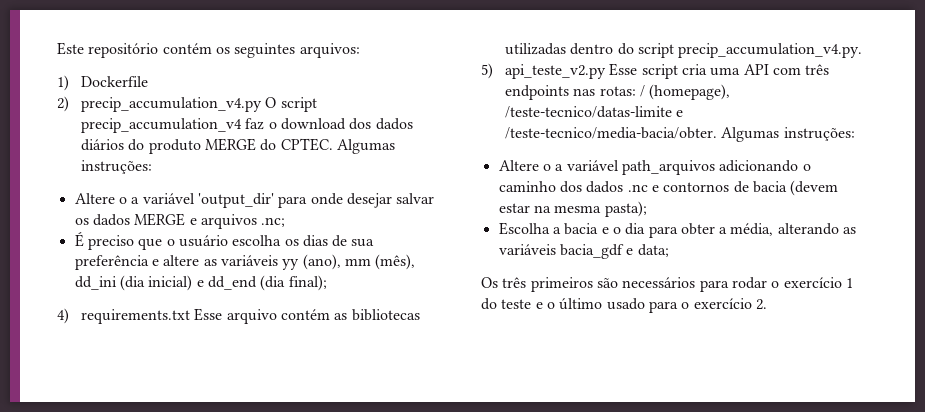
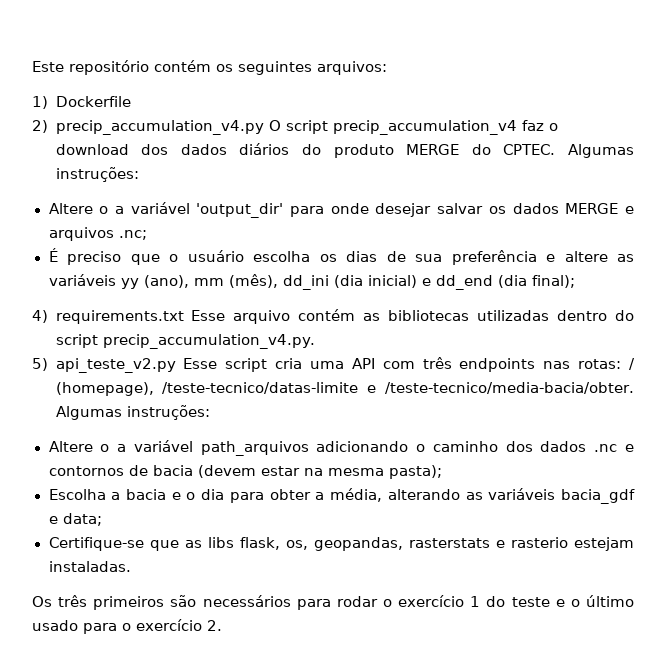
+ Certifique-se que as libs flask, os, geopandas, rasterstats e rasterio estejam instaladas.

